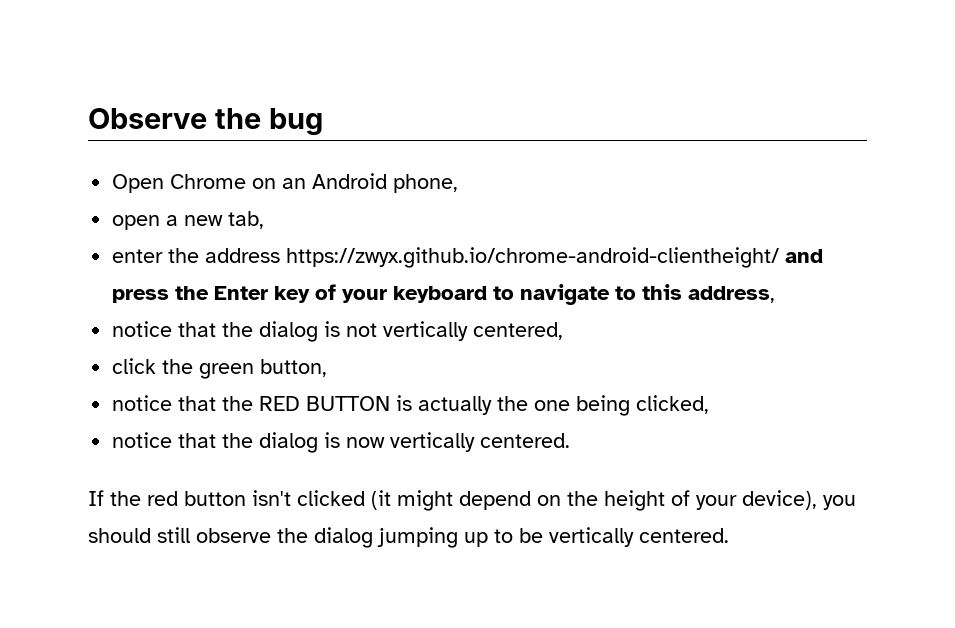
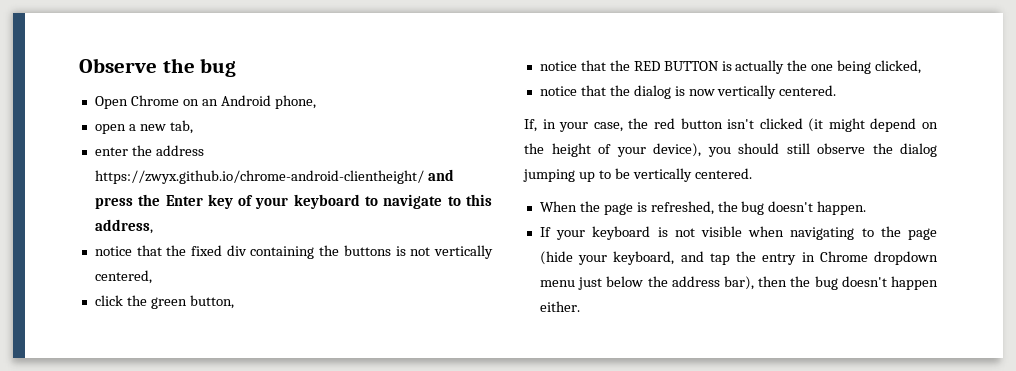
- notice that the dialog is not vertically centered,
+ notice that the fixed div containing the buttons is not vertically centered,
- If the red button isn't clicked (it might depend on the height of your device), you should still observe the dialog jumping up to be vertically centered.
+ If, in your case, the red button isn't clicked (it might depend on the height of your device), you should still observe the dialog jumping up to be vertically centered.
+ When the page is refreshed, the bug doesn't happen.
+ If your keyboard is not visible when navigating to the page (hide your keyboard, and tap the entry in Chrome dropdown menu just below the address bar), then the bug doesn't happen either.

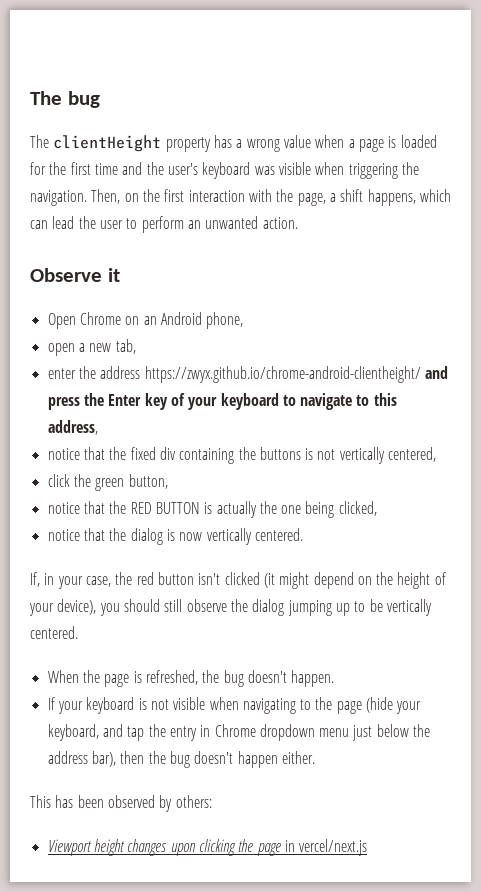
- Observe the bug
+ The bug
+ The clientHeight property has a wrong value when a page is loaded for the first time and the user's keyboard was visible when triggering the navigation. Then, on the first interaction with the page, a shift happens, which can lead the user to perform an unwanted action.
+ Observe it
+ This has been observed by others:
+ Viewport height changes upon clicking the page in vercel/next.js

